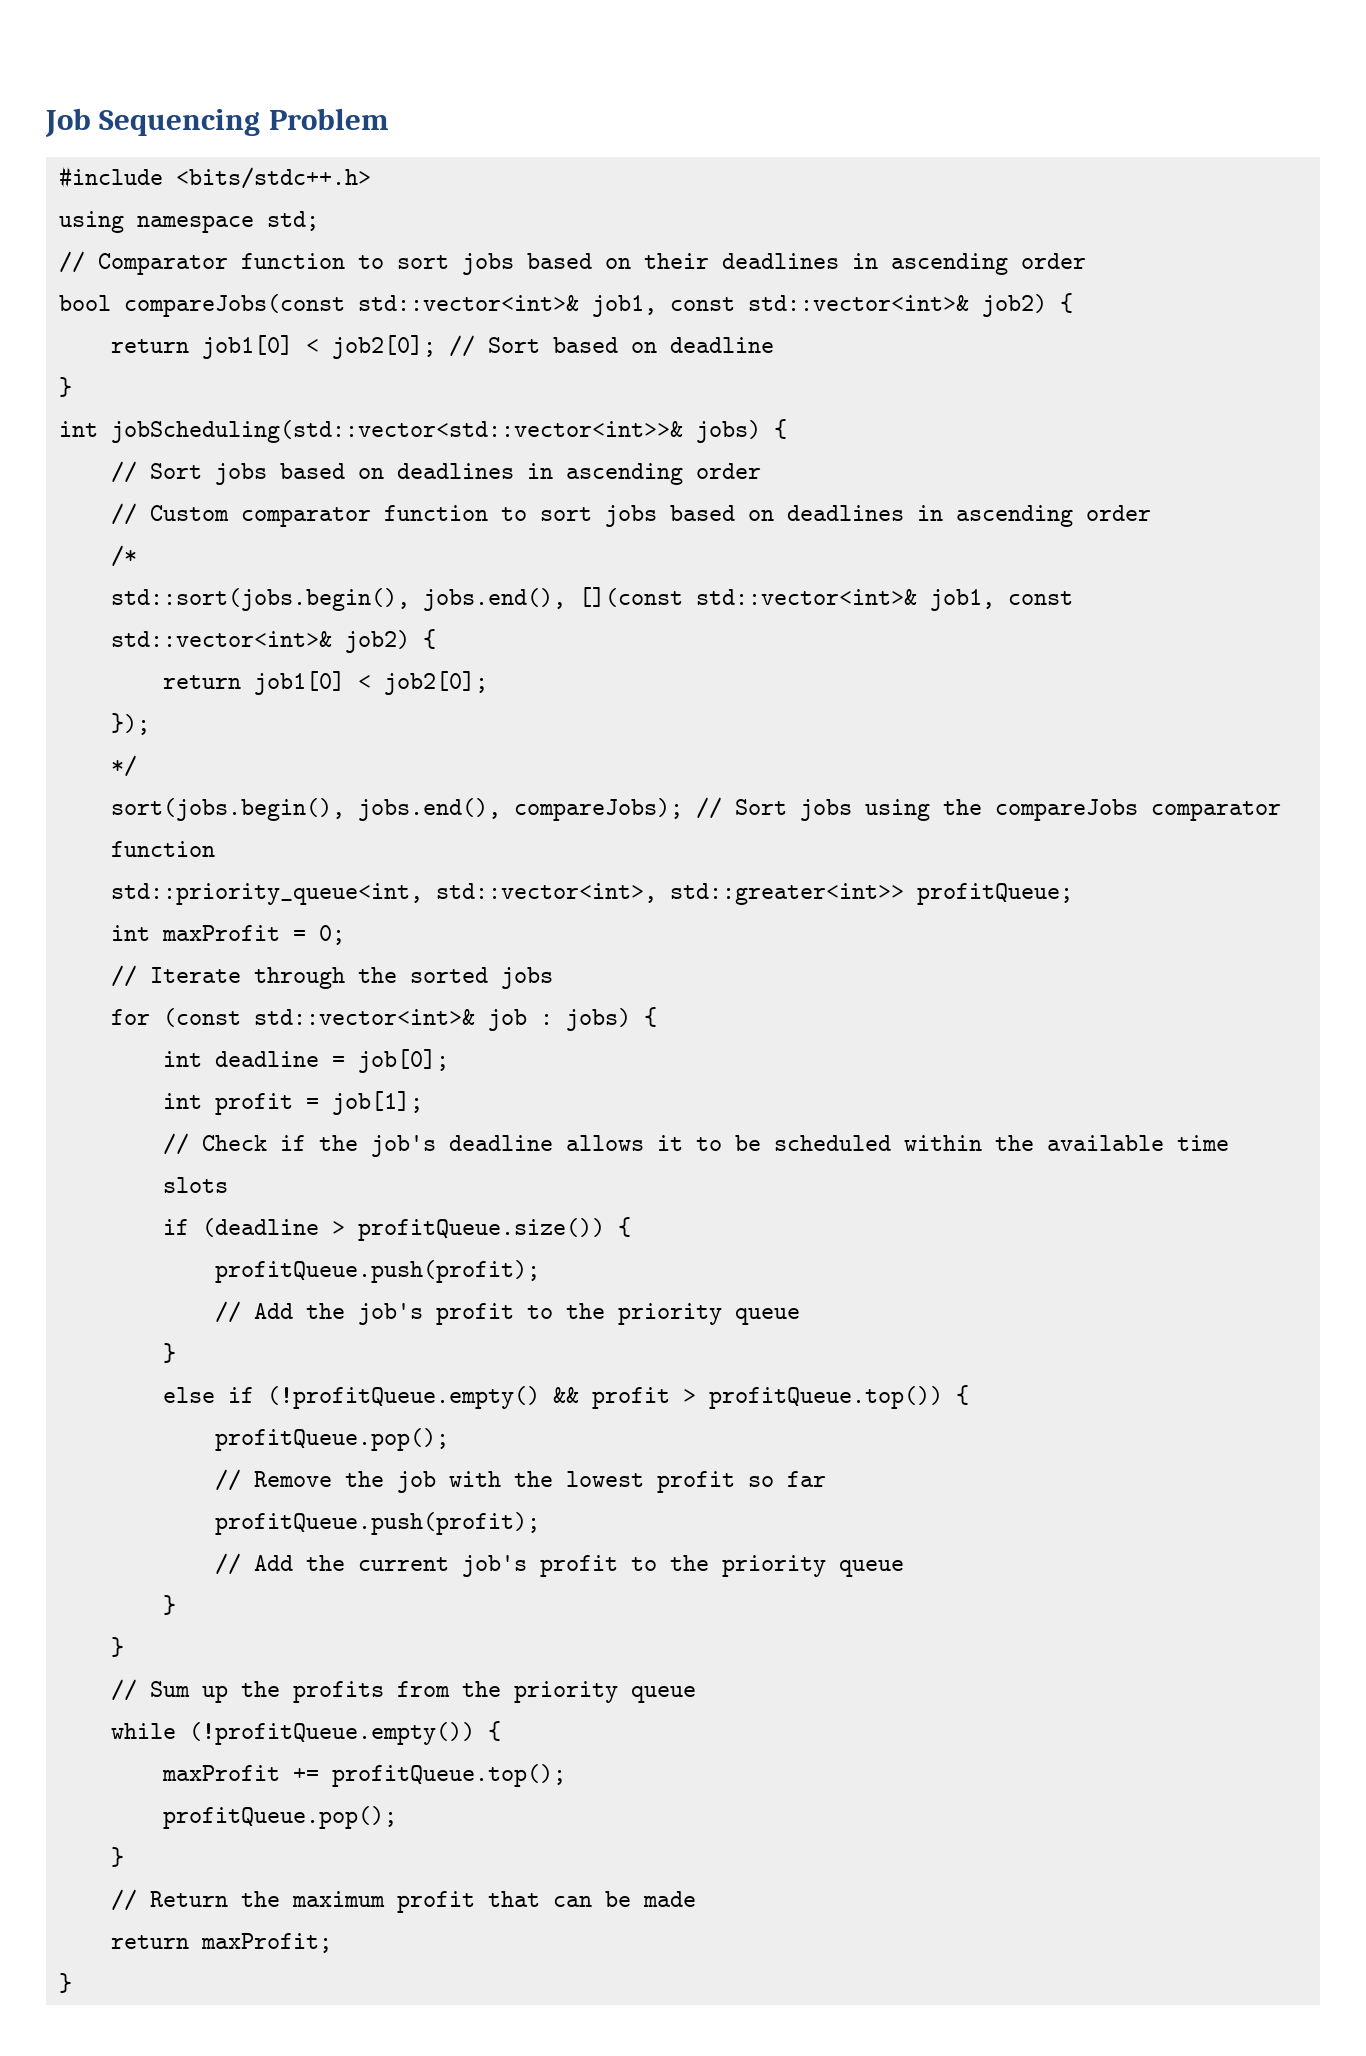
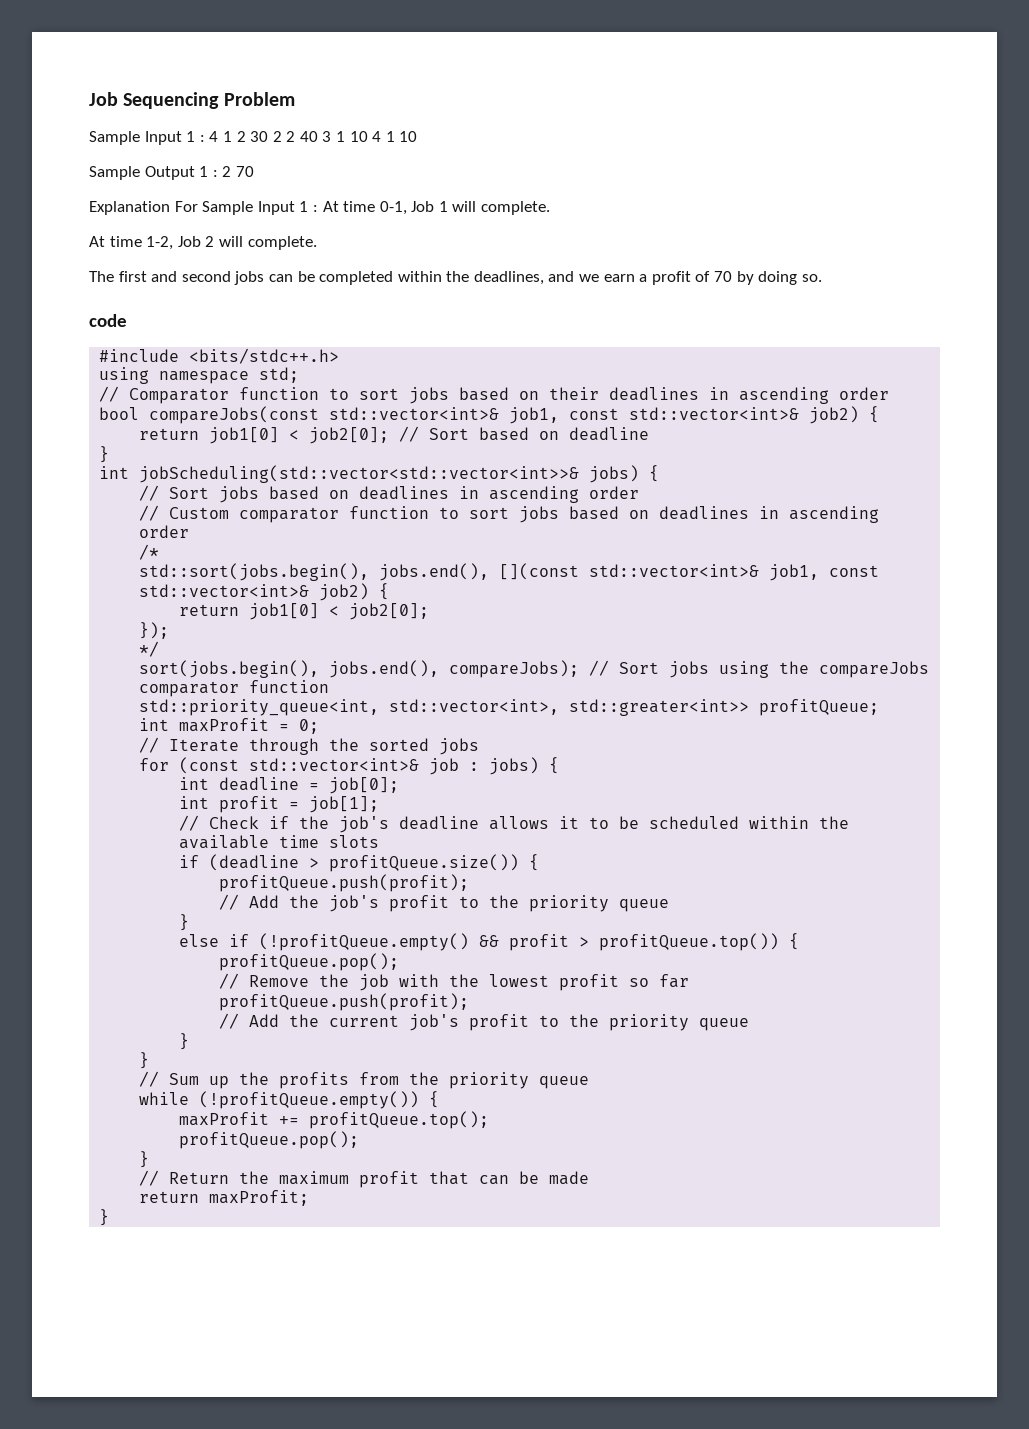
+ Sample Input 1 : 4 1 2 30 2 2 40 3 1 10 4 1 10
+ Sample Output 1 : 2 70
+ Explanation For Sample Input 1 : At time 0-1, Job 1 will complete.
+ At time 1-2, Job 2 will complete.
+ The first and second jobs can be completed within the deadlines, and we earn a profit of 70 by doing so.
+ code

